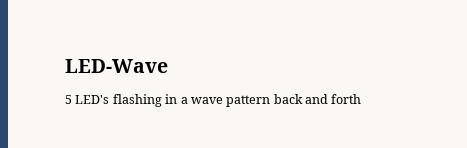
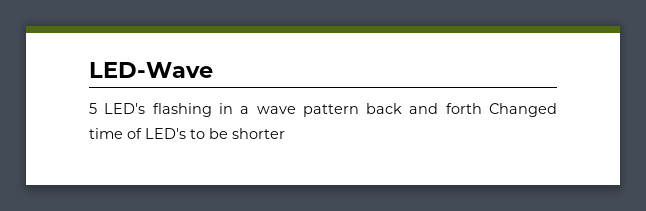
- 5 LED's flashing in a wave pattern back and forth
+ 5 LED's flashing in a wave pattern back and forth Changed time of LED's to be shorter

